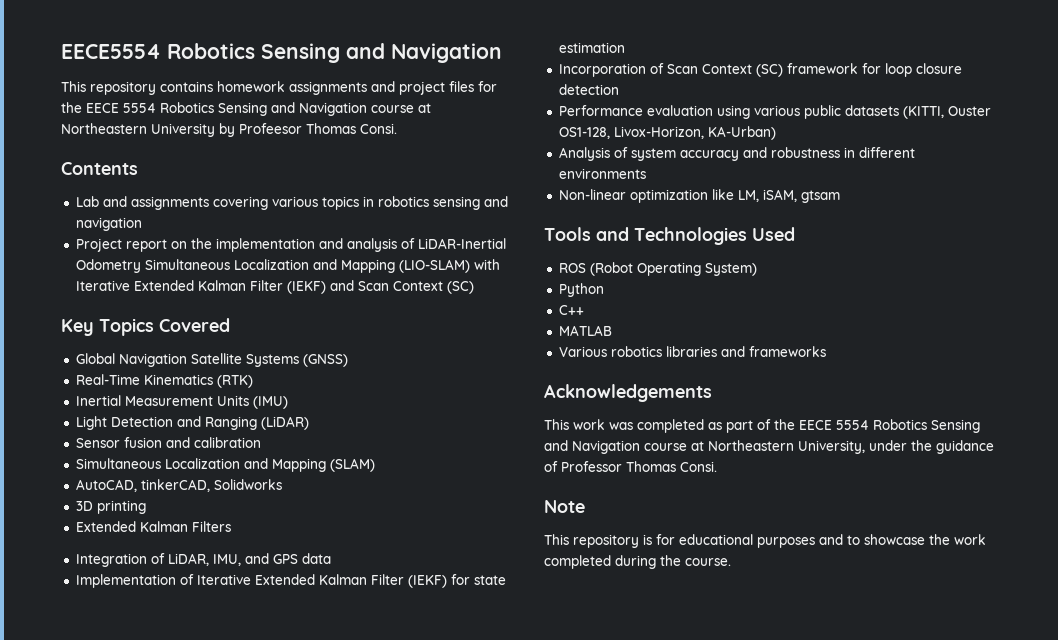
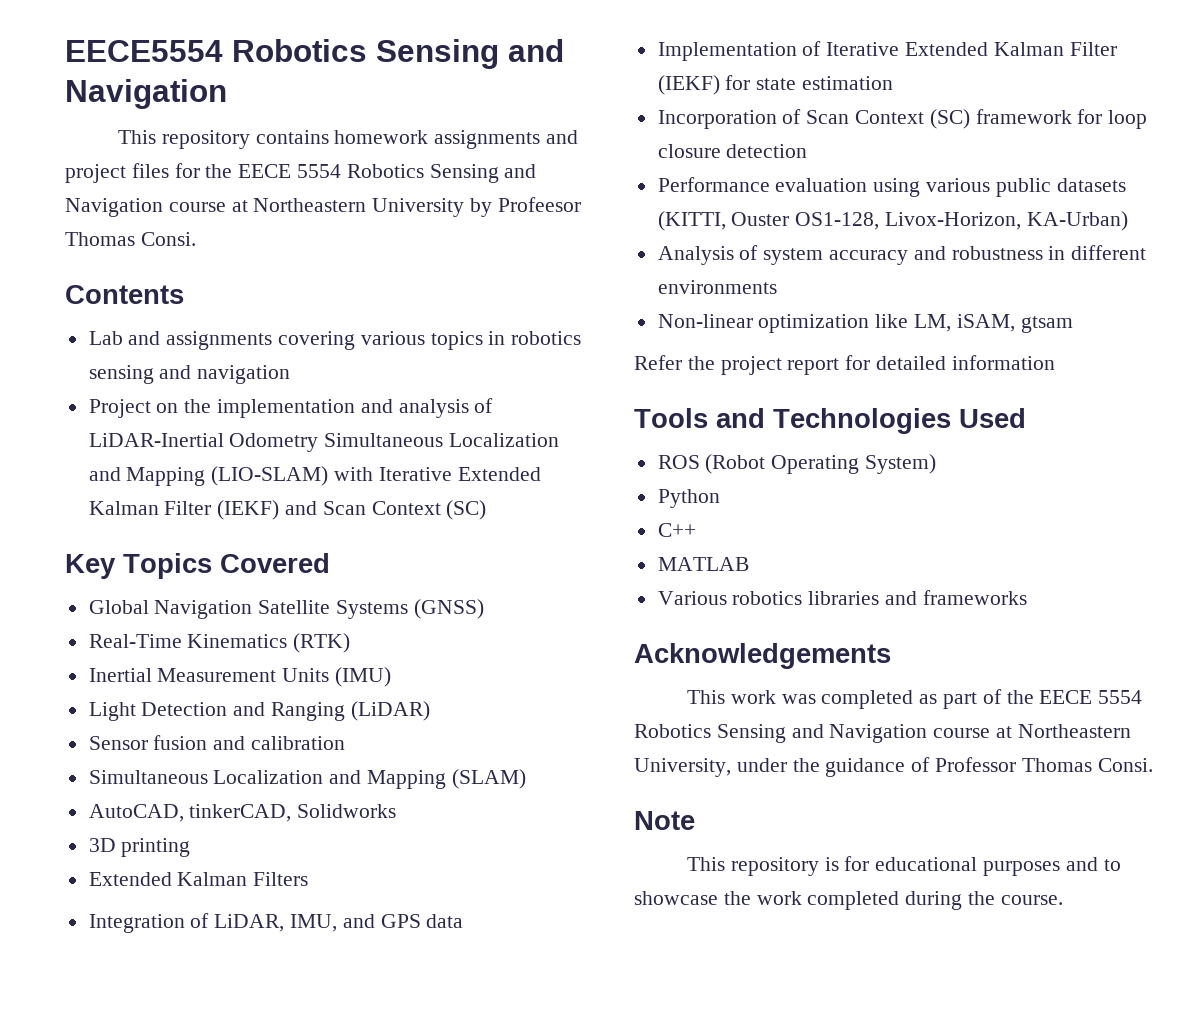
- Project report on the implementation and analysis of LiDAR-Inertial Odometry Simultaneous Localization and Mapping (LIO-SLAM) with Iterative Extended Kalman Filter (IEKF) and Scan Context (SC)
+ Project on the implementation and analysis of LiDAR-Inertial Odometry Simultaneous Localization and Mapping (LIO-SLAM) with Iterative Extended Kalman Filter (IEKF) and Scan Context (SC)
+ Refer the project report for detailed information

